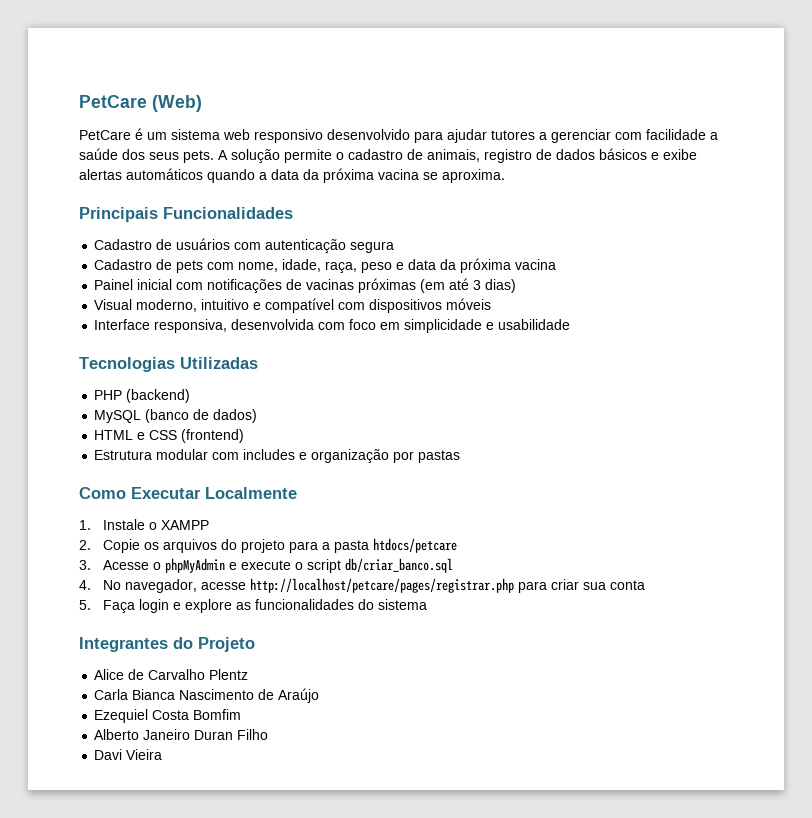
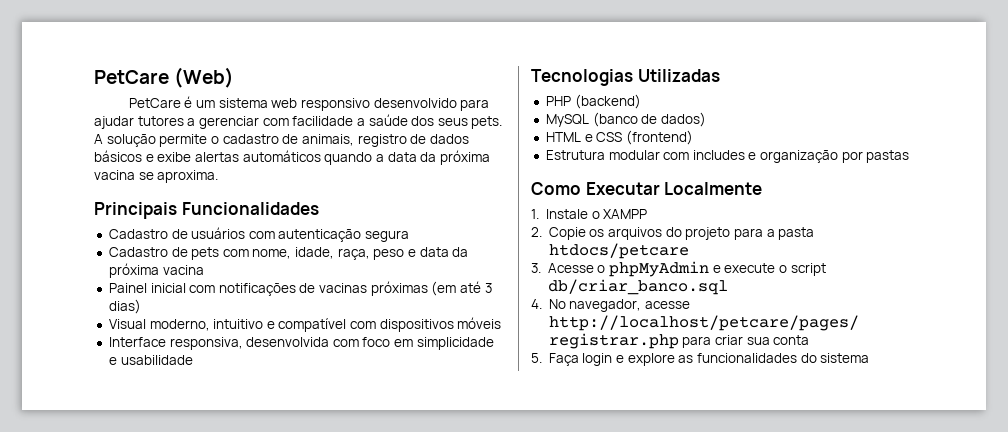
- Integrantes do Projeto
- Alice de Carvalho Plentz
- Carla Bianca Nascimento de Araújo
- Ezequiel Costa Bomfim
- Alberto Janeiro Duran Filho
- Davi Vieira

